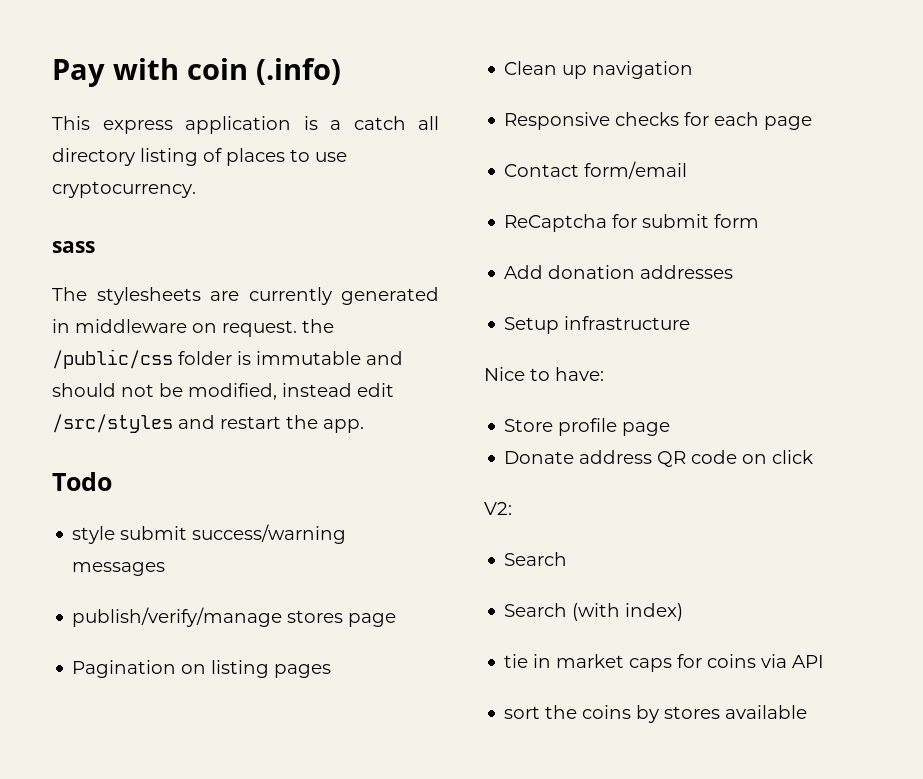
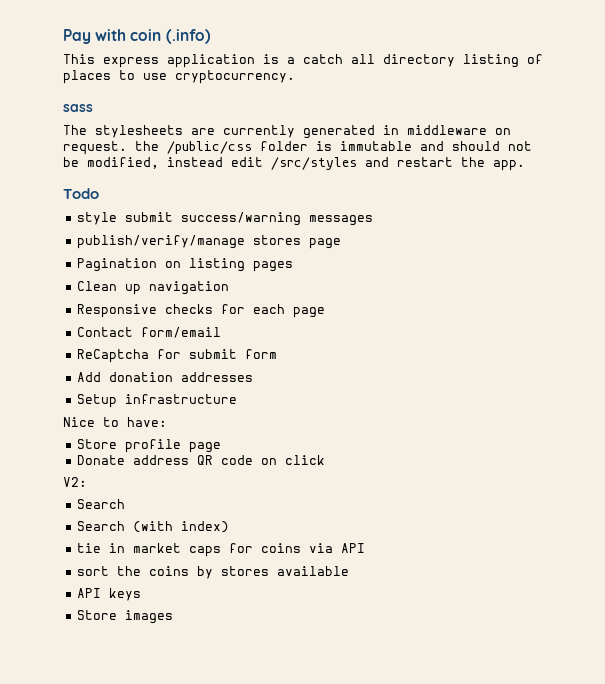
+ API keys
+ Store images

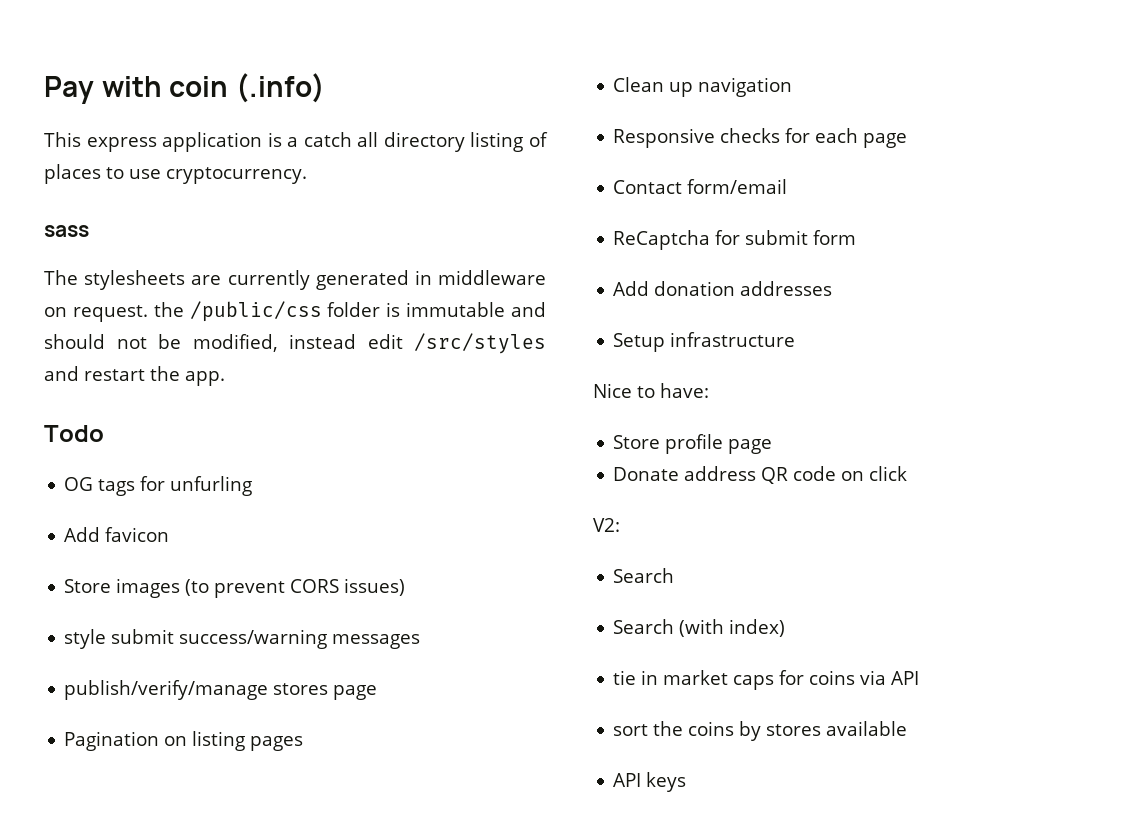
+ OG tags for unfurling
+ Add favicon
+ Store images (to prevent CORS issues)
- Store images

